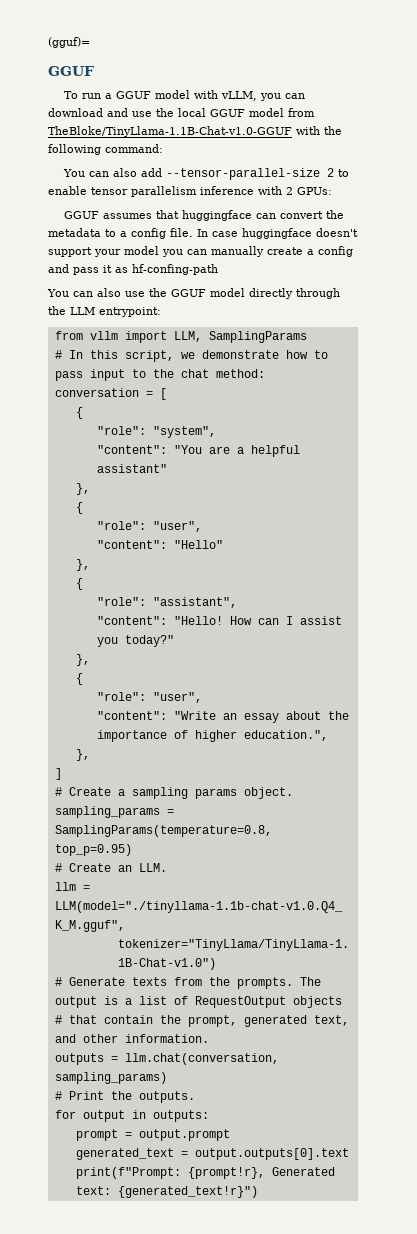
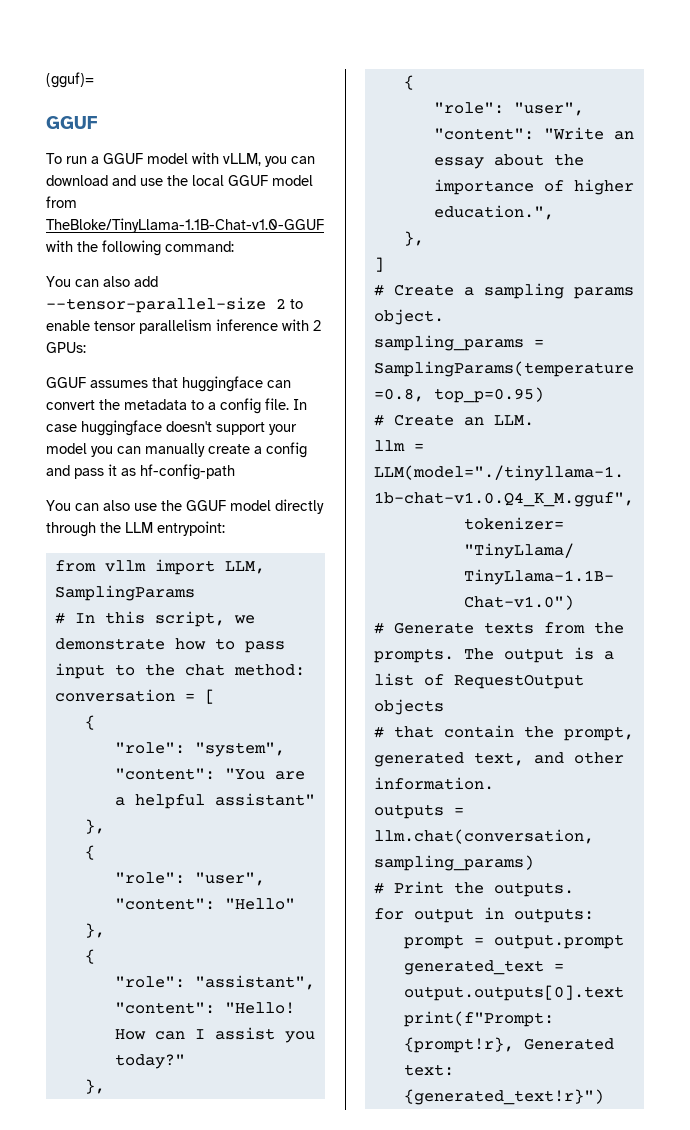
- In case huggingface doesn't support your model you can manually create a config and pass it as hf-confing-path
+ In case huggingface doesn't support your model you can manually create a config and pass it as hf-config-path

